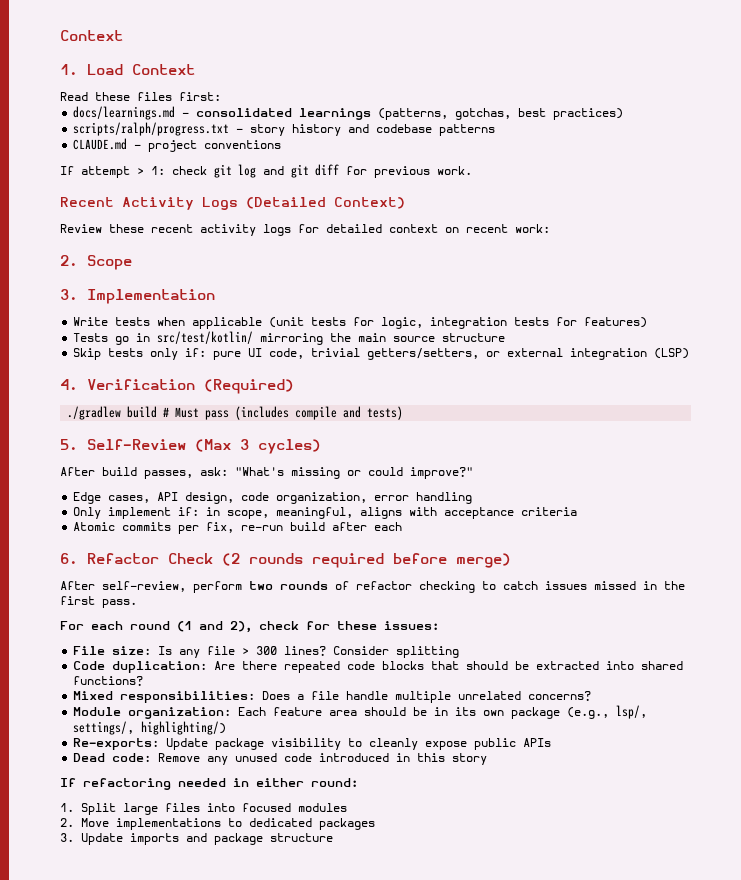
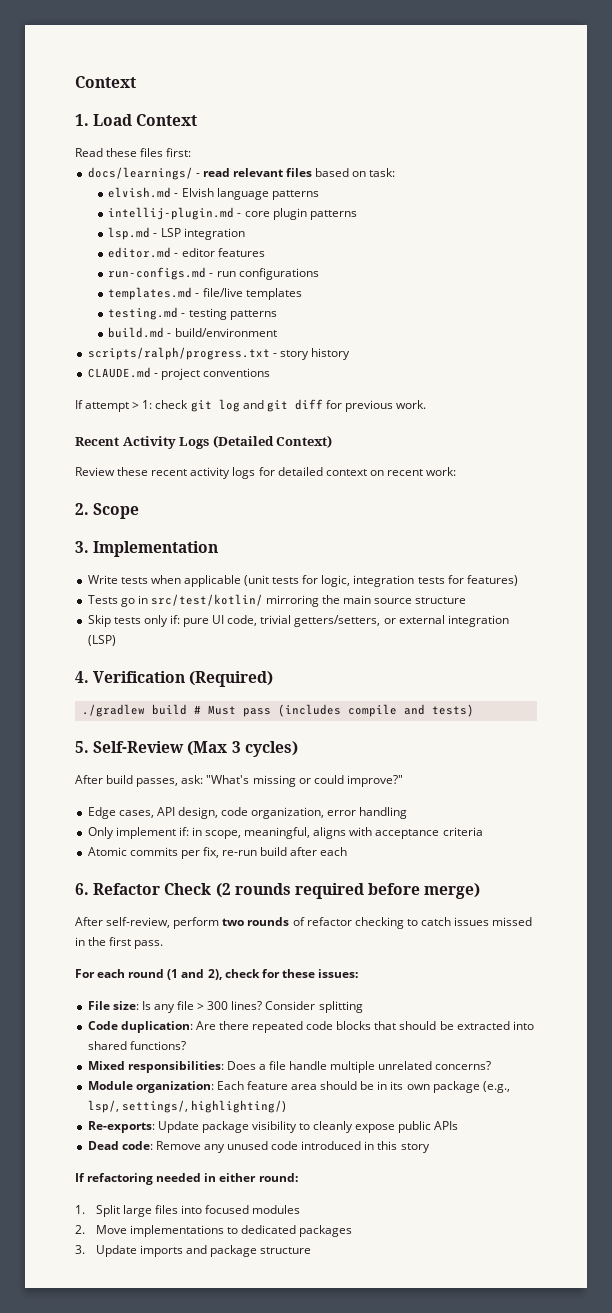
- docs/learnings.md - consolidated learnings (patterns, gotchas, best practices)
+ docs/learnings/ - read relevant files based on task:
+ elvish.md - Elvish language patterns
+ intellij-plugin.md - core plugin patterns
+ lsp.md - LSP integration
+ editor.md - editor features
+ run-configs.md - run configurations
+ templates.md - file/live templates
+ testing.md - testing patterns
+ build.md - build/environment
- scripts/ralph/progress.txt - story history and codebase patterns
+ scripts/ralph/progress.txt - story history

